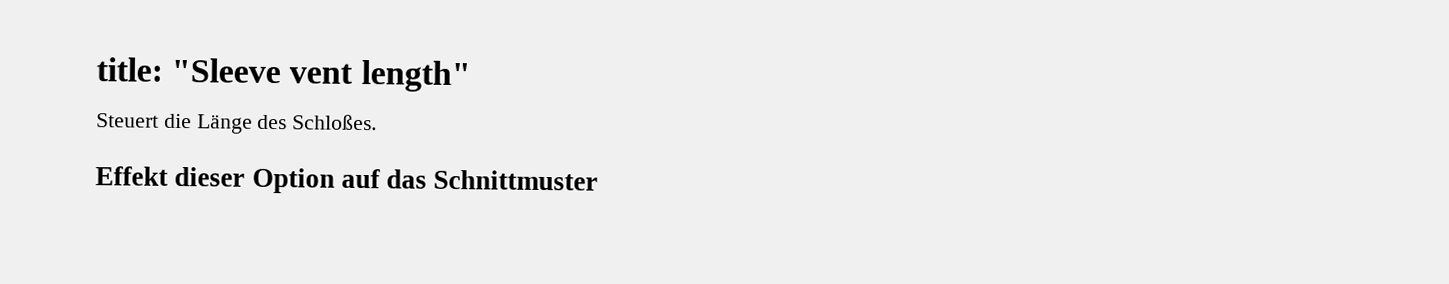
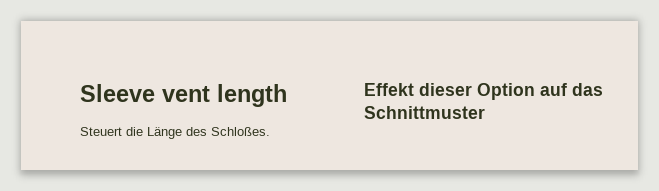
- title: "Sleeve vent length"
+ Sleeve vent length

